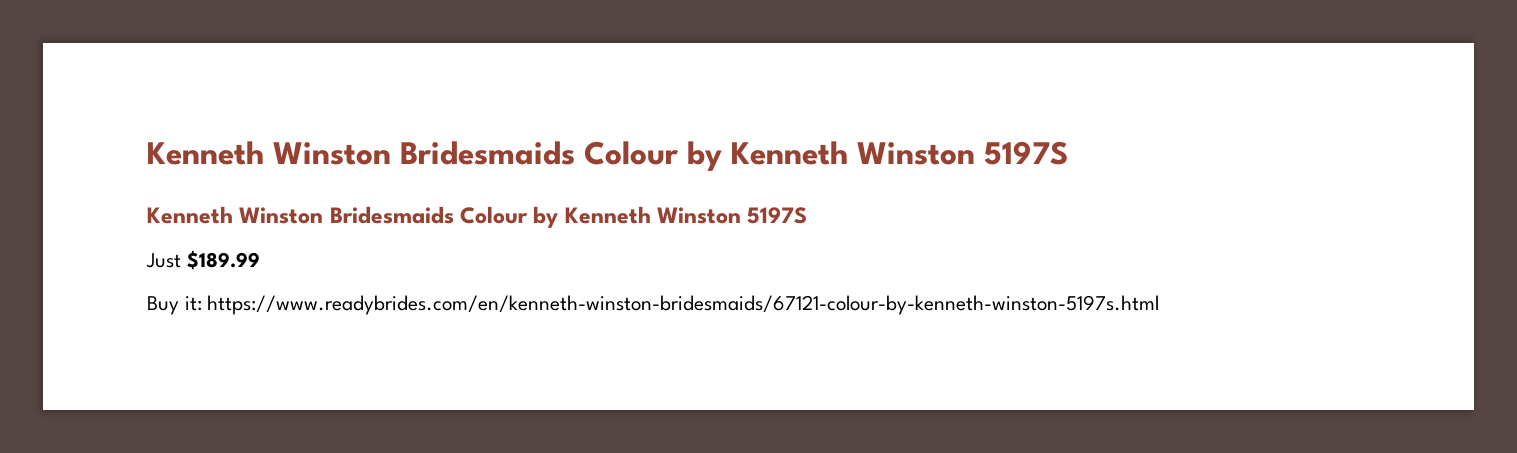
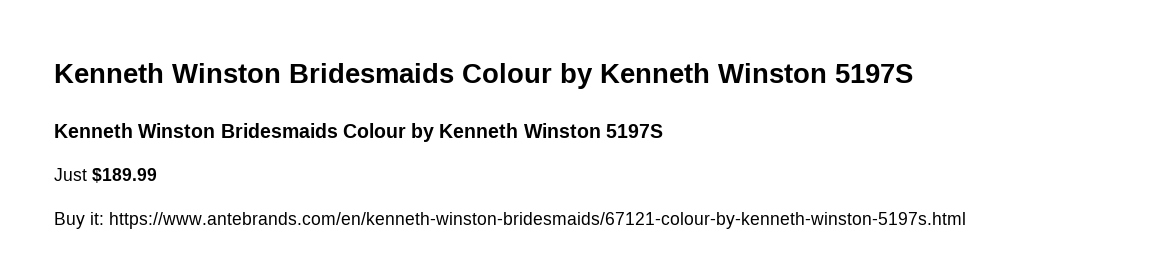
- Buy it: https://www.readybrides.com/en/kenneth-winston-bridesmaids/67121-colour-by-kenneth-winston-5197s.html
+ Buy it: https://www.antebrands.com/en/kenneth-winston-bridesmaids/67121-colour-by-kenneth-winston-5197s.html

